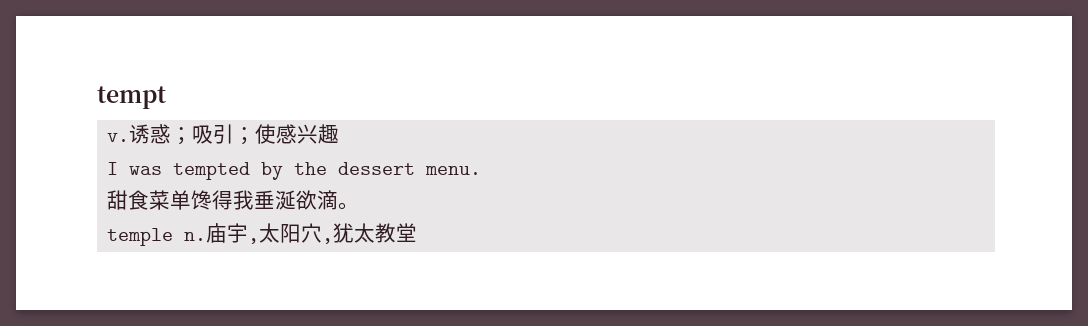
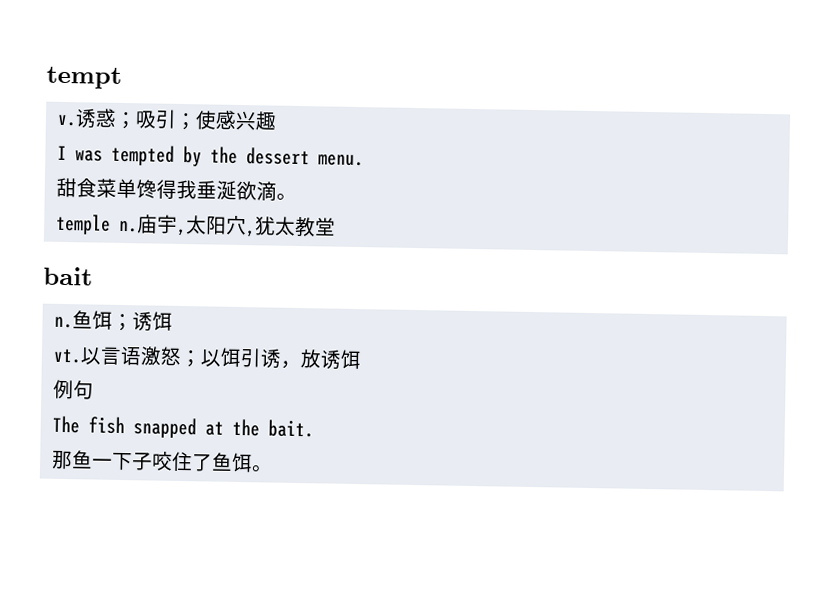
+ bait
+ n.鱼饵；诱饵
+ vt.以言语激怒；以饵引诱，放诱饵
+ 例句
+ The fish snapped at the bait.
+ 那鱼一下子咬住了鱼饵。

